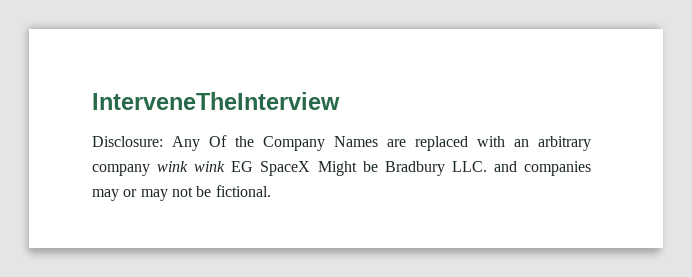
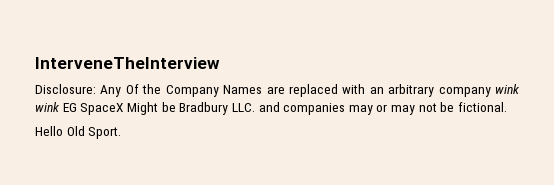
+ Hello Old Sport.

